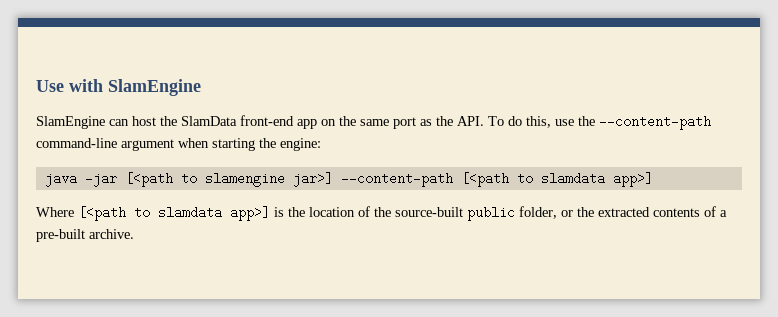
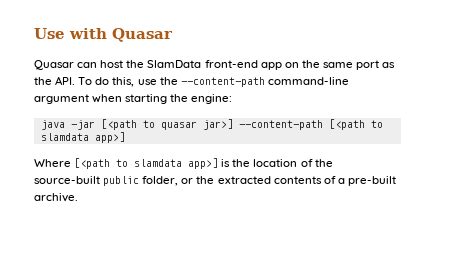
- Use with SlamEngine
- SlamEngine can host the SlamData front-end app on the same port as the API. To do this, use the --content-path command-line argument when starting the engine:
+ Use with Quasar
+ Quasar can host the SlamData front-end app on the same port as the API. To do this, use the --content-path command-line argument when starting the engine:
- java -jar [<path to slamengine jar>] --content-path [<path to slamdata app>]
+ java -jar [<path to quasar jar>] --content-path [<path to slamdata app>]

